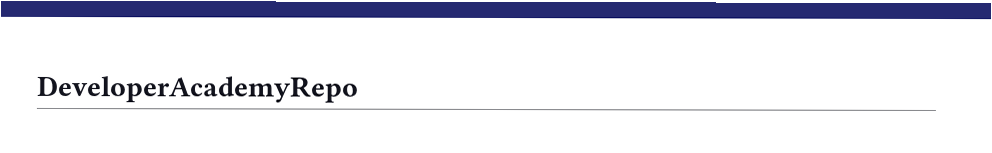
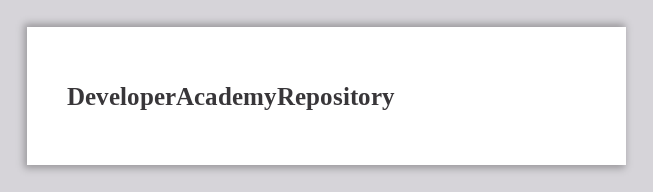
- DeveloperAcademyRepo
+ DeveloperAcademyRepository

